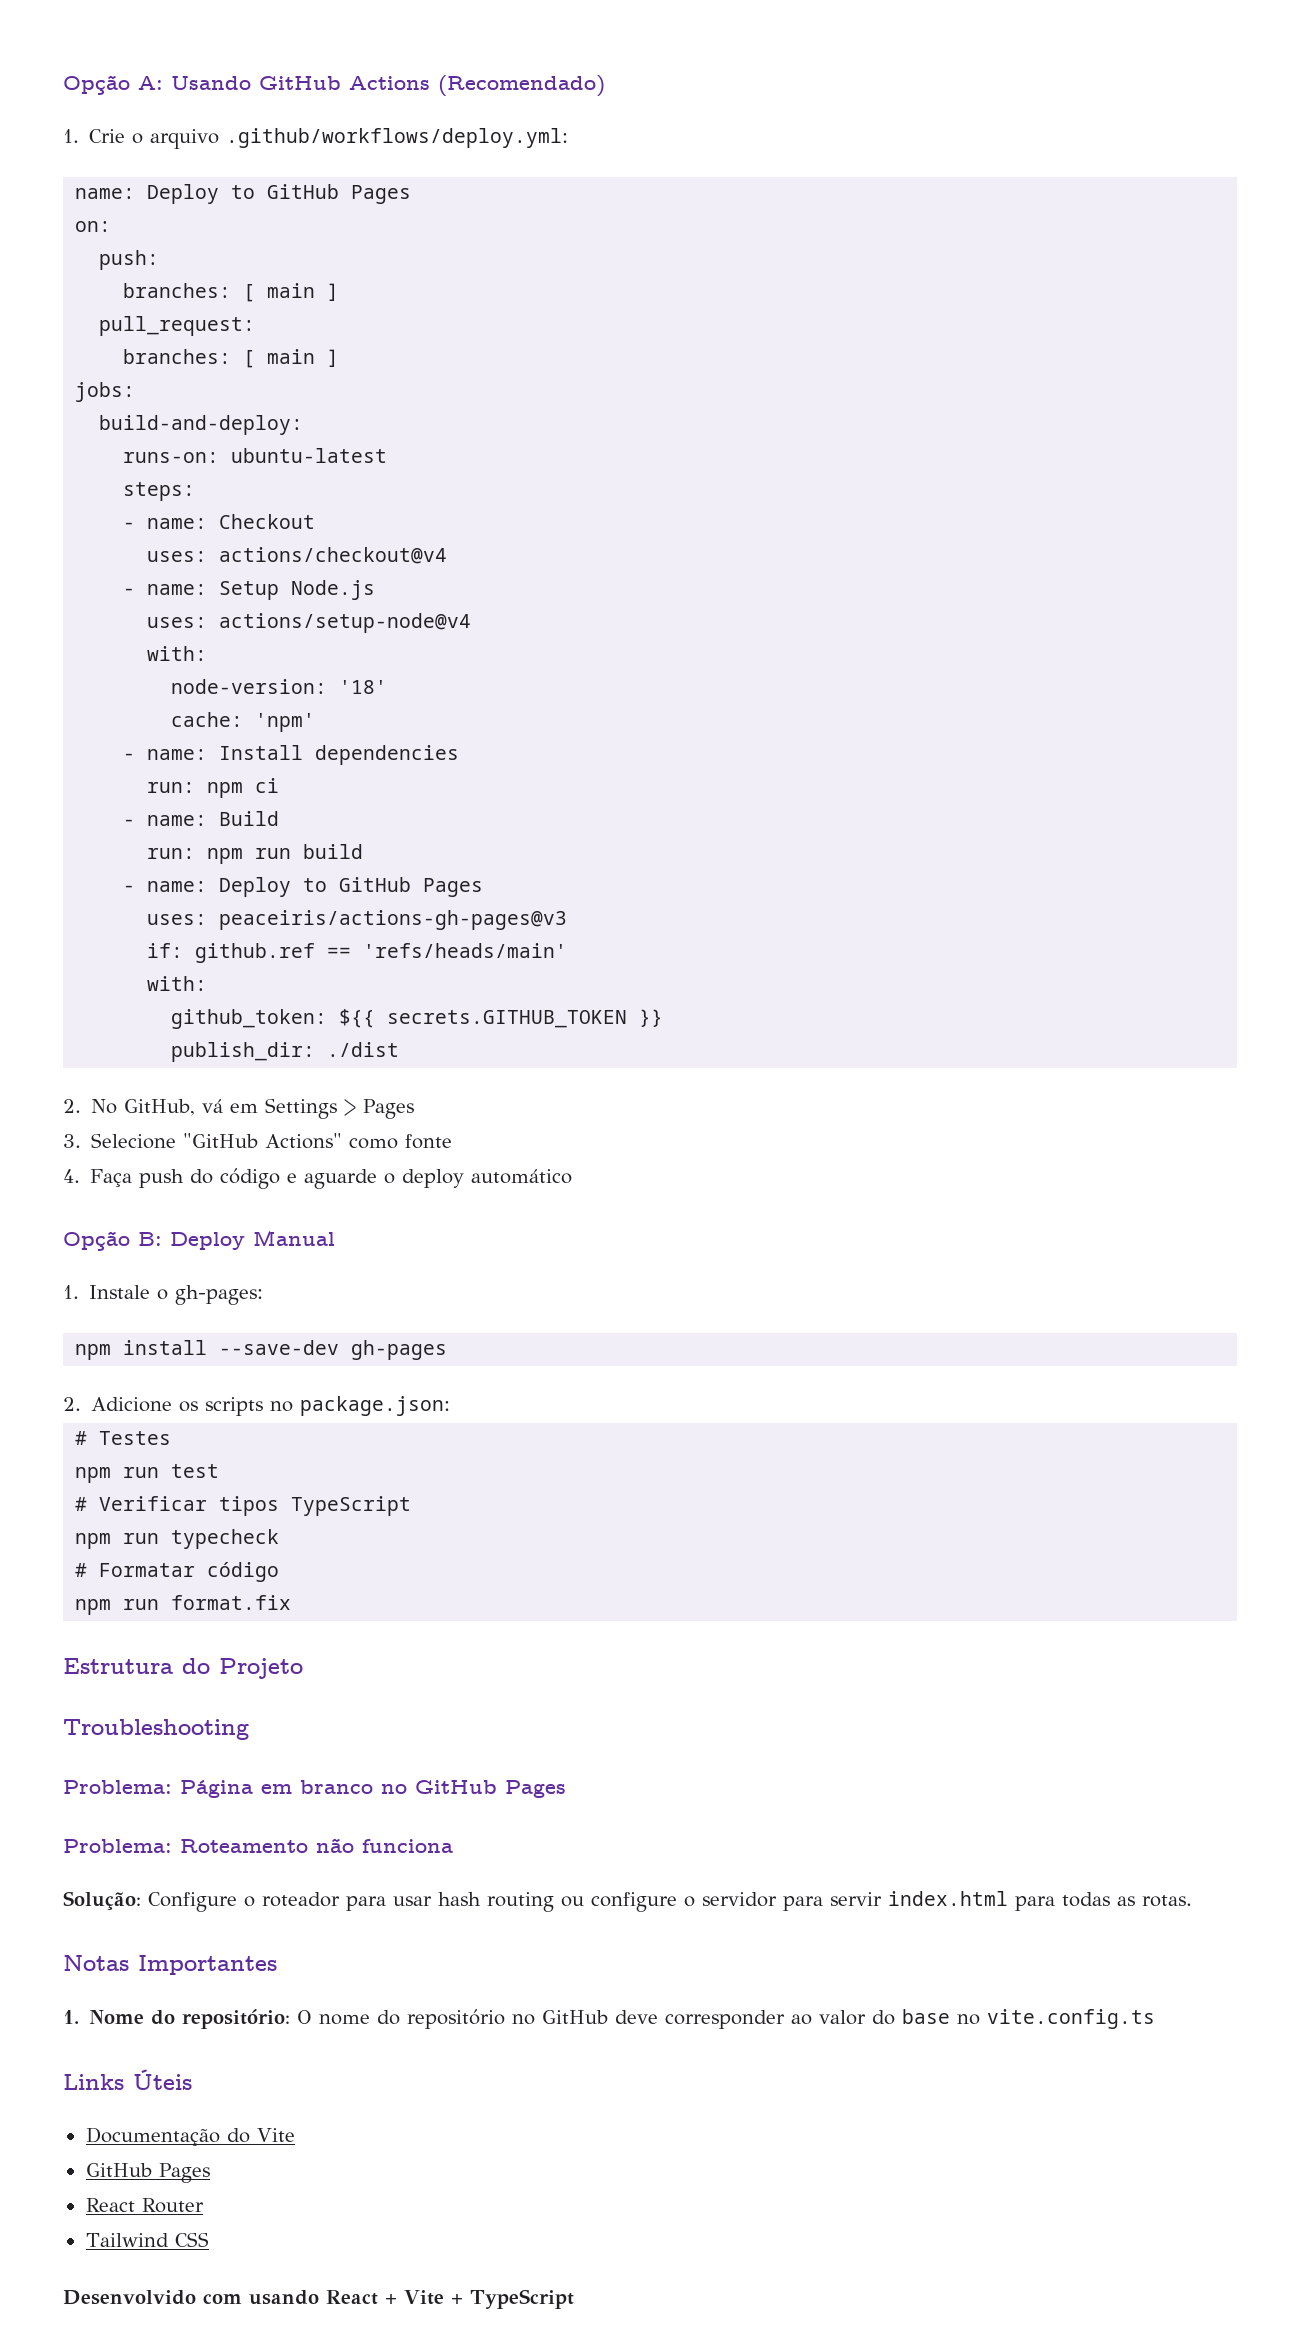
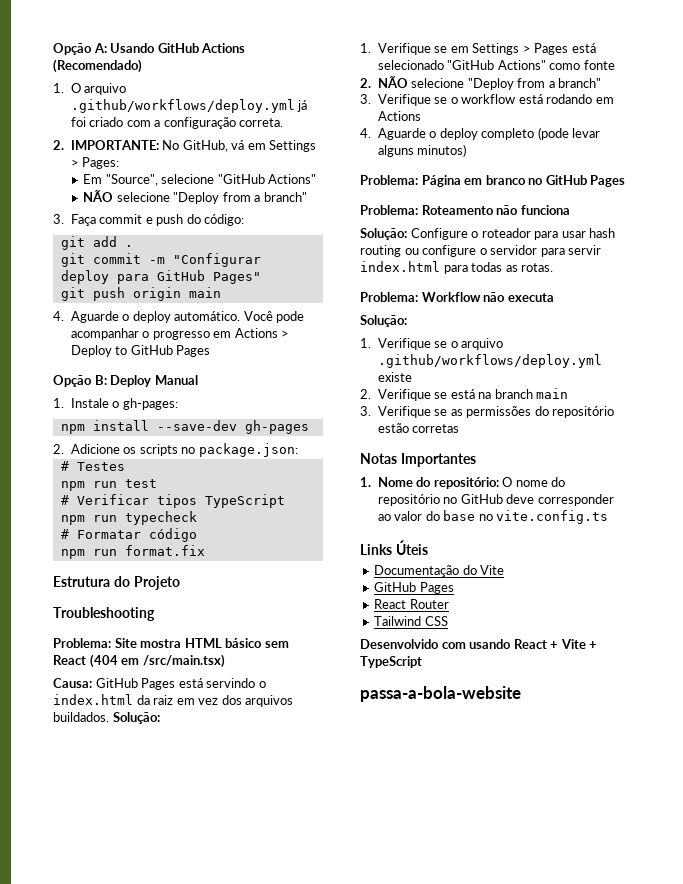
- 1. Crie o arquivo .github/workflows/deploy.yml:
- name: Deploy to GitHub Pages
- on:
- push:
- branches: [ main ]
- pull_request:
- branches: [ main ]
- jobs:
- build-and-deploy:
- runs-on: ubuntu-latest
- steps:
- - name: Checkout
- uses: actions/checkout@v4
- - name: Setup Node.js
- uses: actions/setup-node@v4
- with:
- node-version: '18'
- cache: 'npm'
- - name: Install dependencies
- run: npm ci
- - name: Build
- run: npm run build
- - name: Deploy to GitHub Pages
- uses: peaceiris/actions-gh-pages@v3
- if: github.ref == 'refs/heads/main'
- with:
- github_token: ${{ secrets.GITHUB_TOKEN }}
- publish_dir: ./dist
- 2. No GitHub, vá em Settings > Pages
- 3. Selecione "GitHub Actions" como fonte
- 4. Faça push do código e aguarde o deploy automático
+ 1. O arquivo .github/workflows/deploy.yml já foi criado com a configuração correta.
+ 2. IMPORTANTE: No GitHub, vá em Settings > Pages:
+ Em "Source", selecione "GitHub Actions"
+ NÃO selecione "Deploy from a branch"
+ 3. Faça commit e push do código:
+ git add .
+ git commit -m "Configurar deploy para GitHub Pages"
+ git push origin main
+ 4. Aguarde o deploy automático. Você pode acompanhar o progresso em Actions > Deploy to GitHub Pages
+ Problema: Site mostra HTML básico sem React (404 em /src/main.tsx)
+ Causa: GitHub Pages está servindo o index.html da raiz em vez dos arquivos buildados. Solução:
+ 1. Verifique se em Settings > Pages está selecionado "GitHub Actions" como fonte
+ 2. NÃO selecione "Deploy from a branch"
+ 3. Verifique se o workflow está rodando em Actions
+ 4. Aguarde o deploy completo (pode levar alguns minutos)
+ Problema: Workflow não executa
+ Solução:
+ 1. Verifique se o arquivo .github/workflows/deploy.yml existe
+ 2. Verifique se está na branch main
+ 3. Verifique se as permissões do repositório estão corretas
+ passa-a-bola-website

